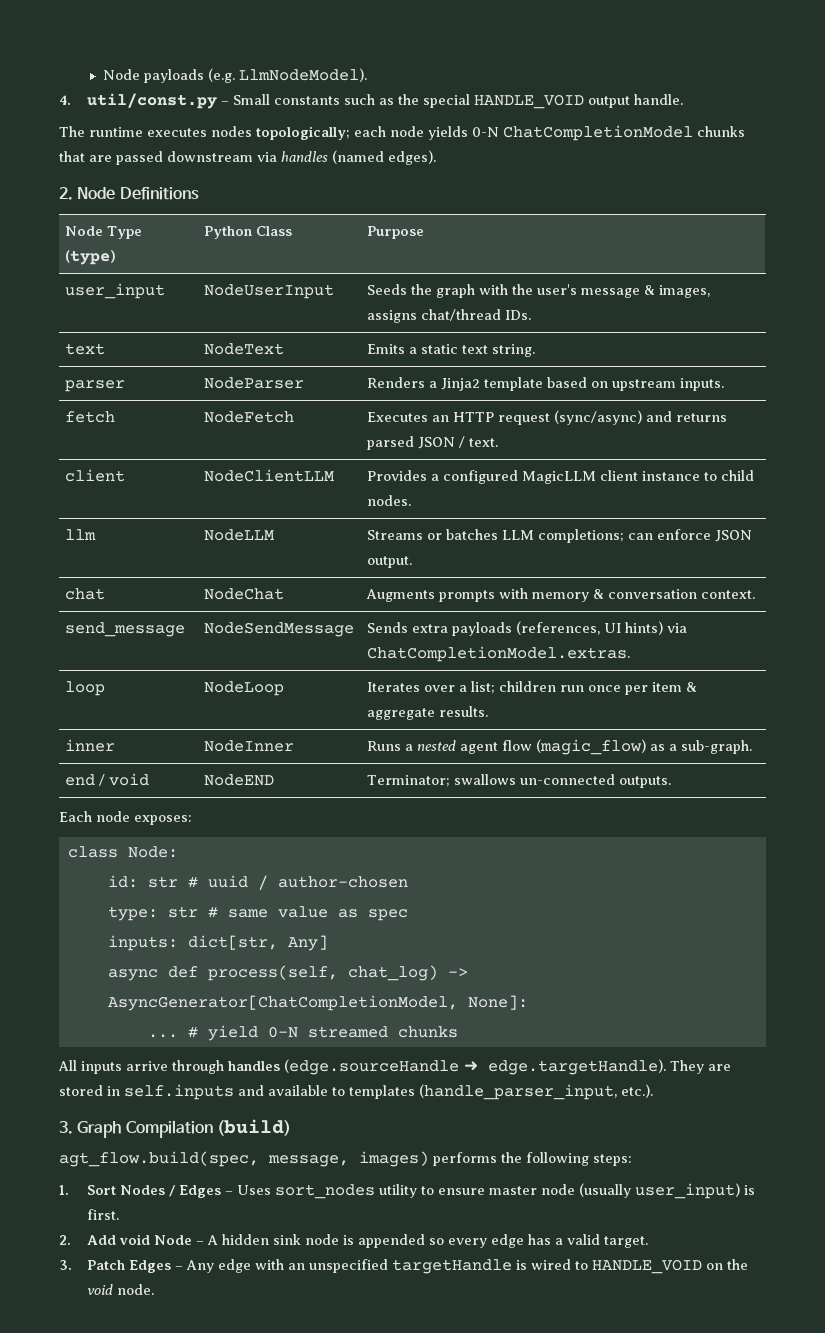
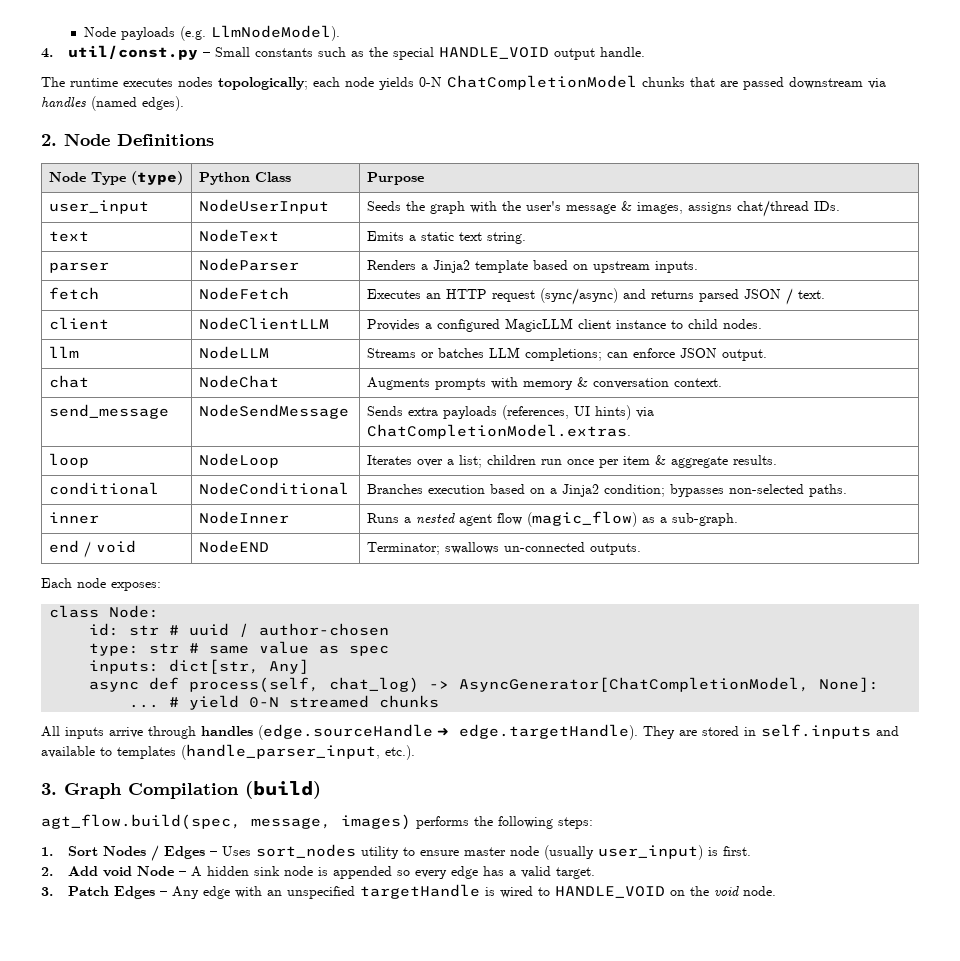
+ conditional | NodeConditional | Branches execution based on a Jinja2 condition; bypasses non-selected paths.

